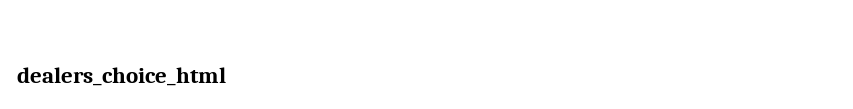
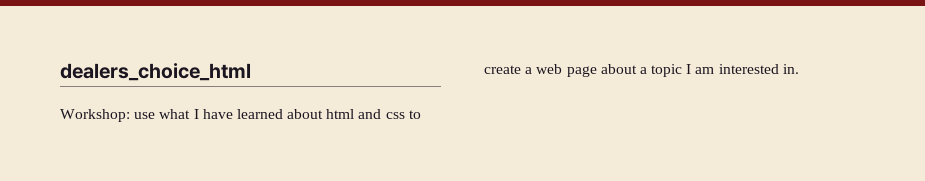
+ Workshop: use what I have learned about html and css to create a web page about a topic I am interested in.

